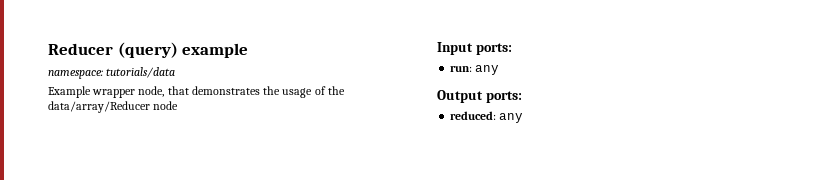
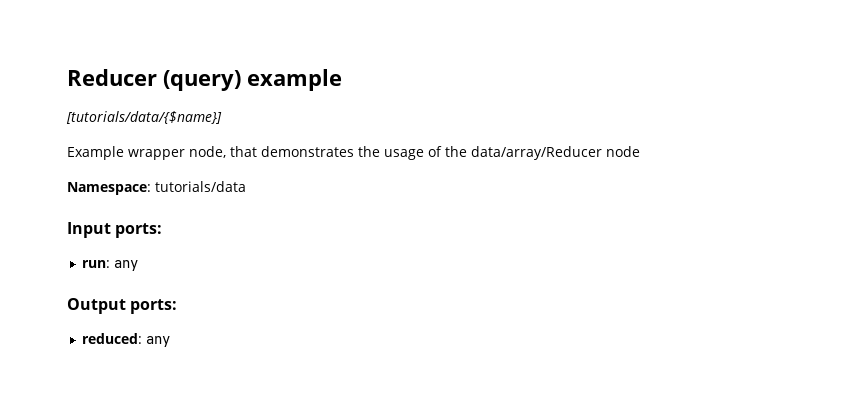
- namespace: tutorials/data
+ [tutorials/data/{$name}]
+ Namespace: tutorials/data

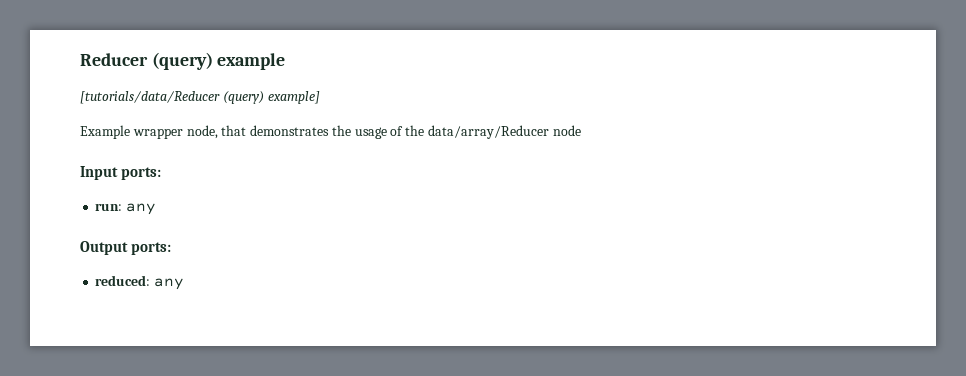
- [tutorials/data/{$name}]
+ [tutorials/data/Reducer (query) example]
- Namespace: tutorials/data

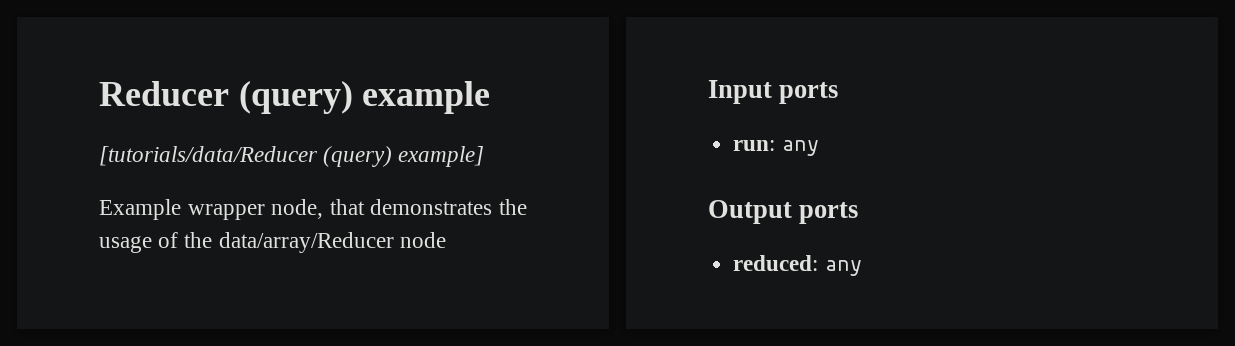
- Input ports:
+ Input ports
- Output ports:
+ Output ports

